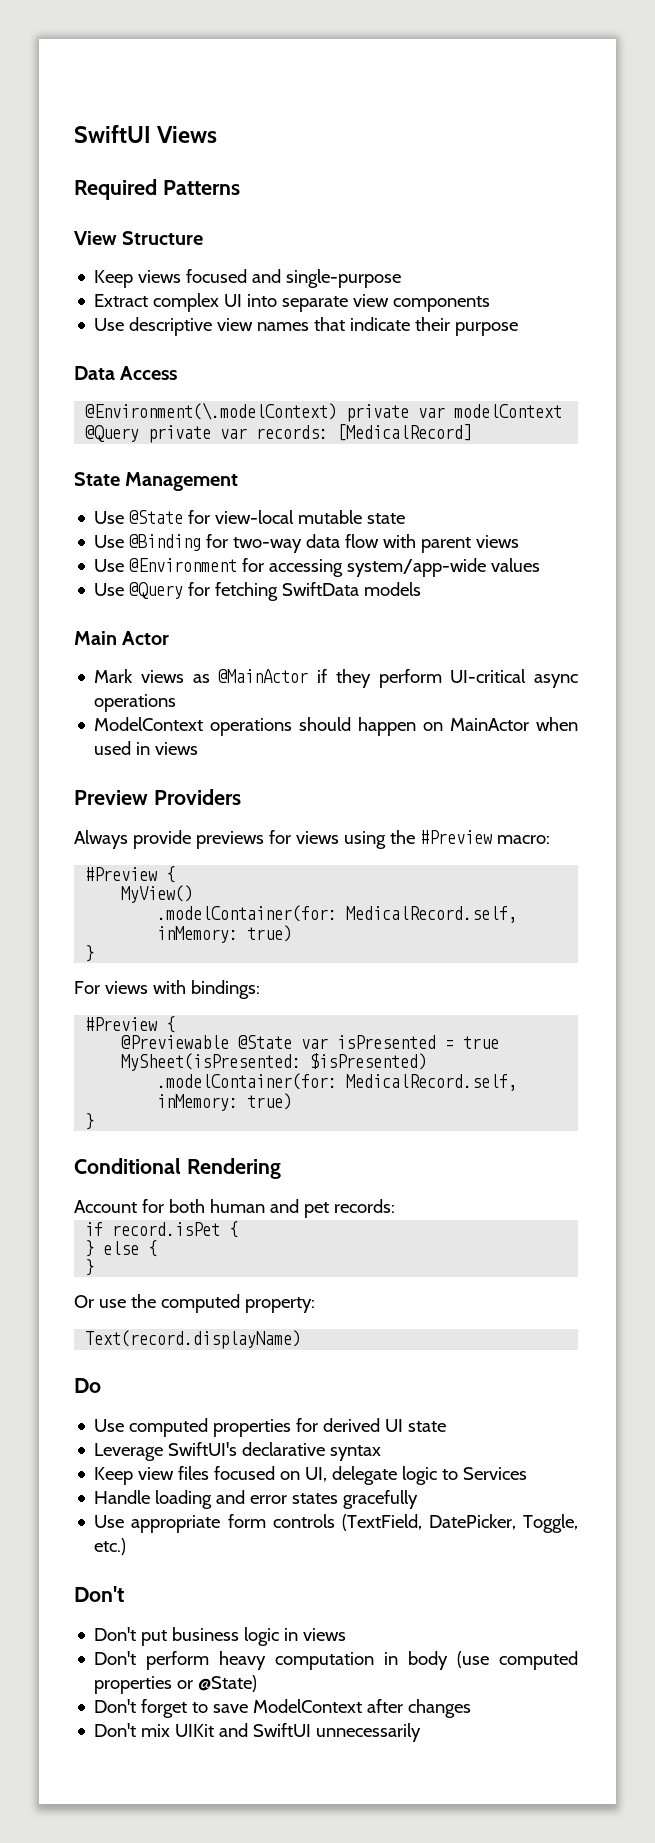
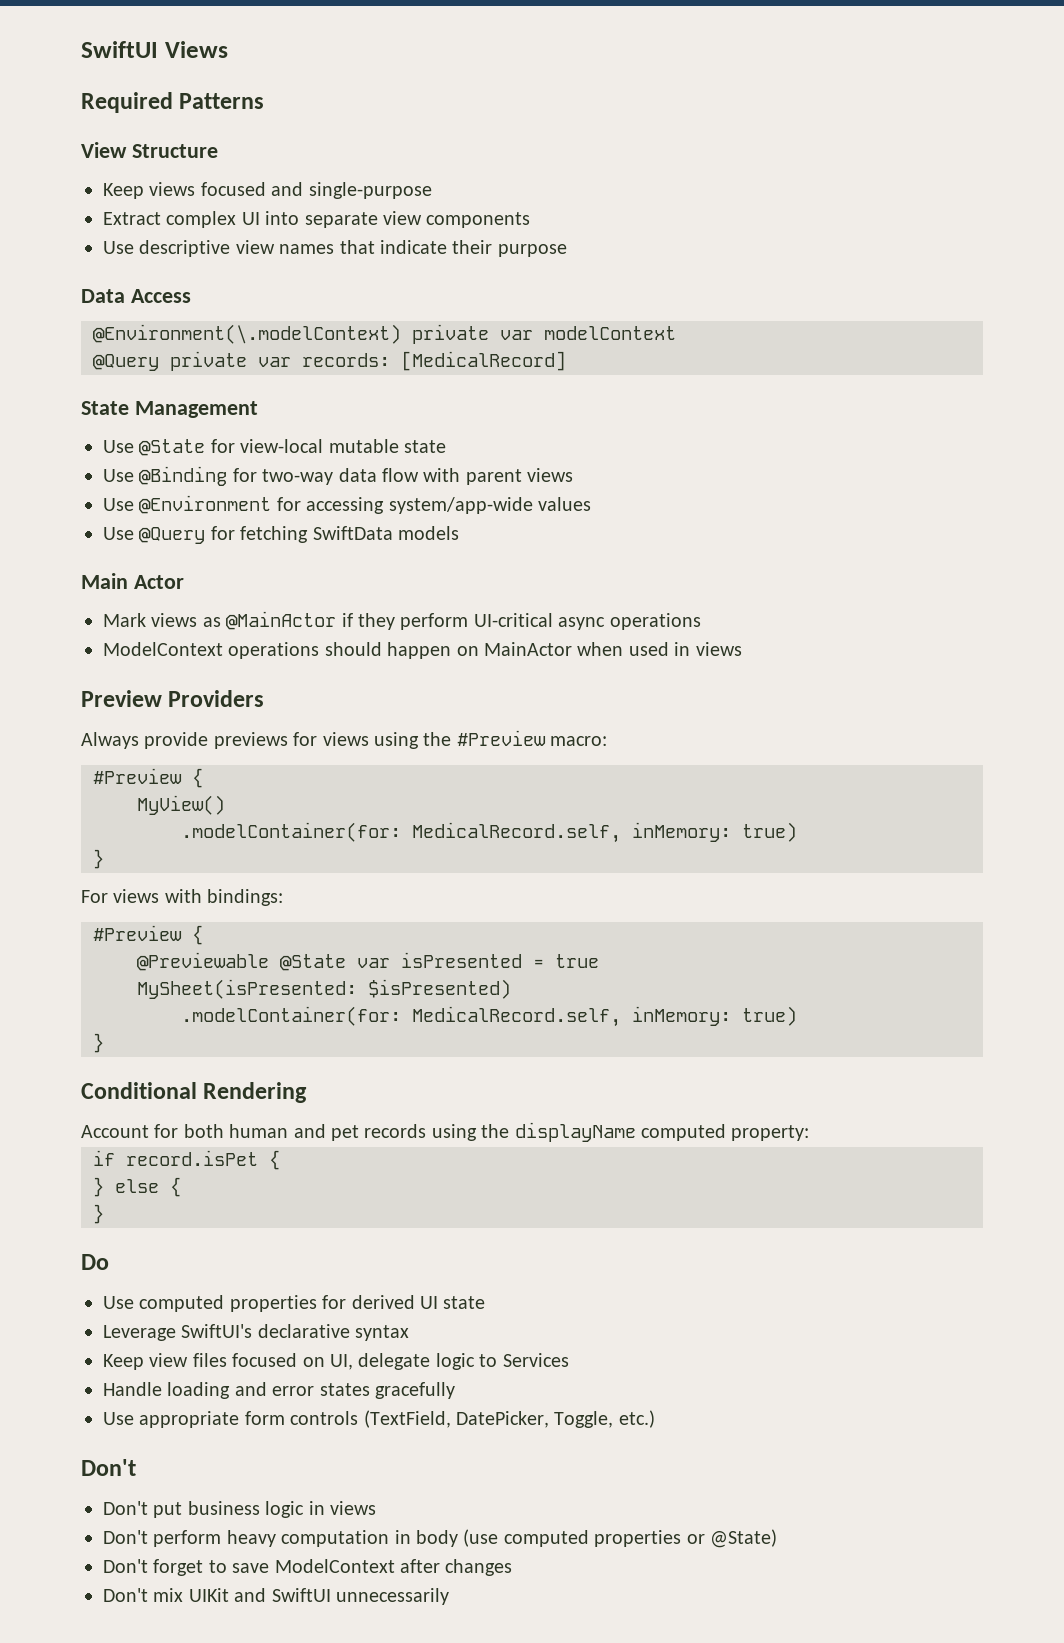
- Account for both human and pet records:
+ Account for both human and pet records using the displayName computed property:
- Or use the computed property:
- Text(record.displayName)

